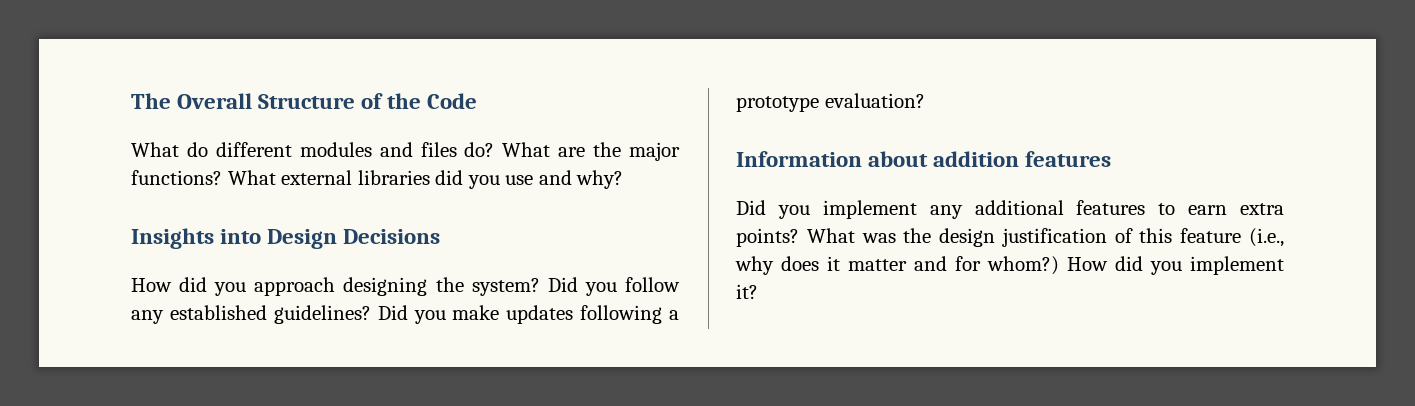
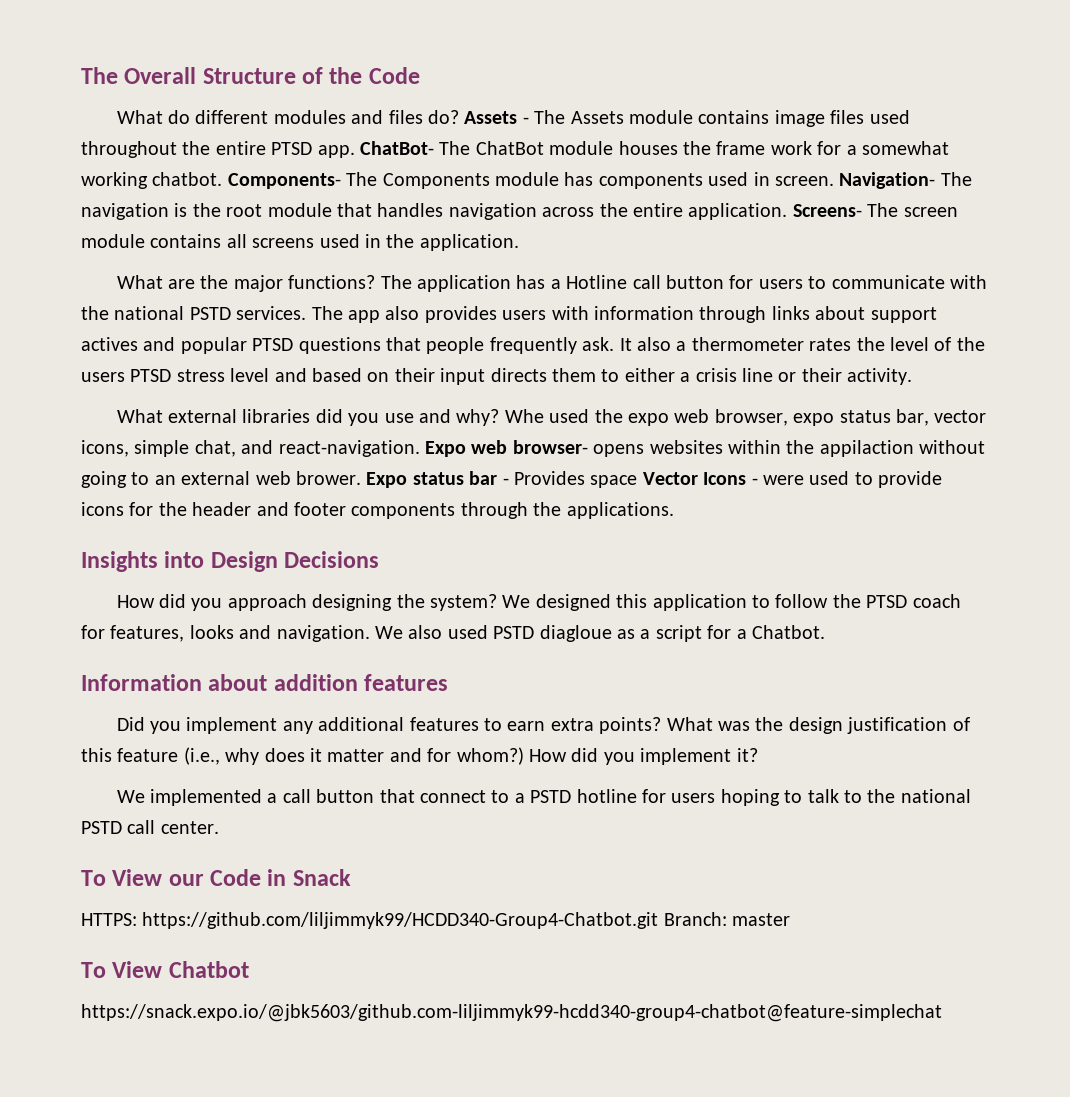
- What do different modules and files do? What are the major functions? What external libraries did you use and why?
+ What do different modules and files do? Assets - The Assets module contains image files used throughout the entire PTSD app. ChatBot- The ChatBot module houses the frame work for a somewhat working chatbot. Components- The Components module has components used in screen. Navigation- The navigation is the root module that handles navigation across the entire application. Screens- The screen module contains all screens used in the application.
+ What are the major functions? The application has a Hotline call button for users to communicate with the national PSTD services. The app also provides users with information through links about support actives and popular PTSD questions that people frequently ask. It also a thermometer rates the level of the users PTSD stress level and based on their input directs them to either a crisis line or their activity.
+ What external libraries did you use and why? Whe used the expo web browser, expo status bar, vector icons, simple chat, and react-navigation. Expo web browser- opens websites within the appilaction without going to an external web brower. Expo status bar - Provides space Vector Icons - were used to provide icons for the header and footer components through the applications.
- Did you follow any established guidelines? Did you make updates following a prototype evaluation?
+ We designed this application to follow the PTSD coach for features, looks and navigation. We also used PSTD diagloue as a script for a Chatbot.
+ We implemented a call button that connect to a PSTD hotline for users hoping to talk to the national PSTD call center.
+ To View our Code in Snack
+ HTTPS: https://github.com/liljimmyk99/HCDD340-Group4-Chatbot.git Branch: master
+ To View Chatbot
+ https://snack.expo.io/@jbk5603/github.com-liljimmyk99-hcdd340-group4-chatbot@feature-simplechat

